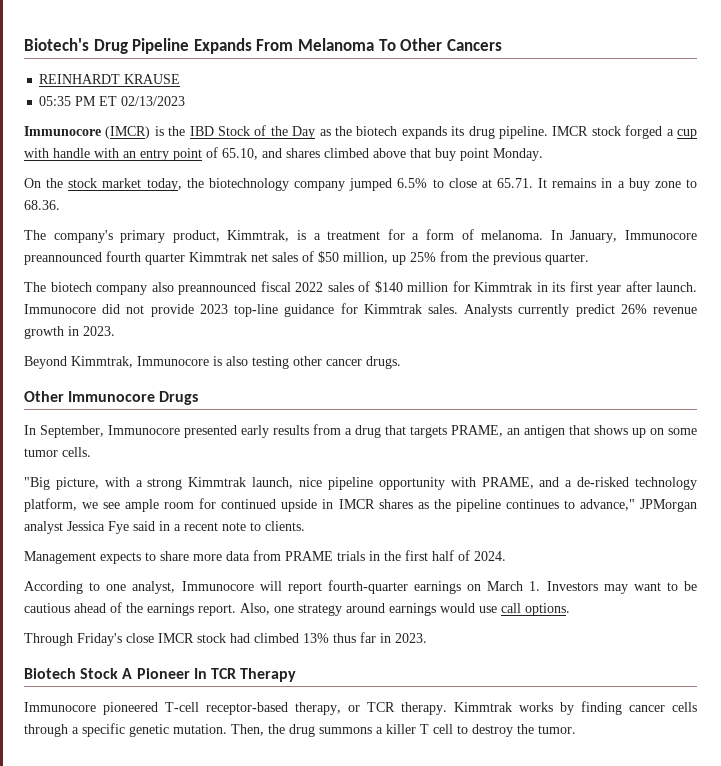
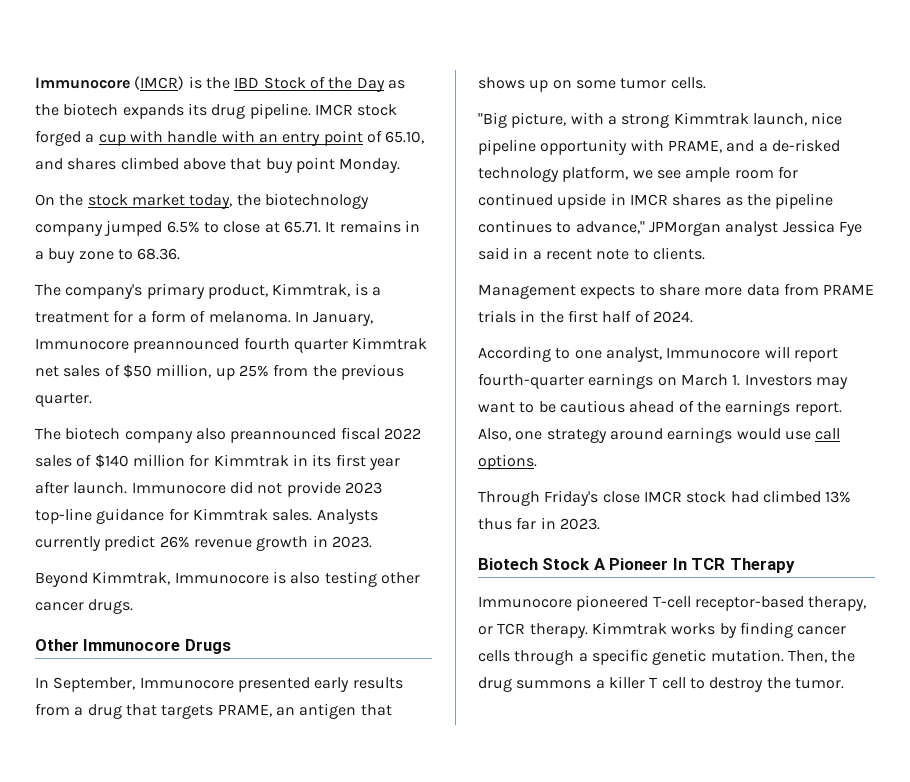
- Biotech's Drug Pipeline Expands From Melanoma To Other Cancers
- REINHARDT KRAUSE
- 05:35 PM ET 02/13/2023

